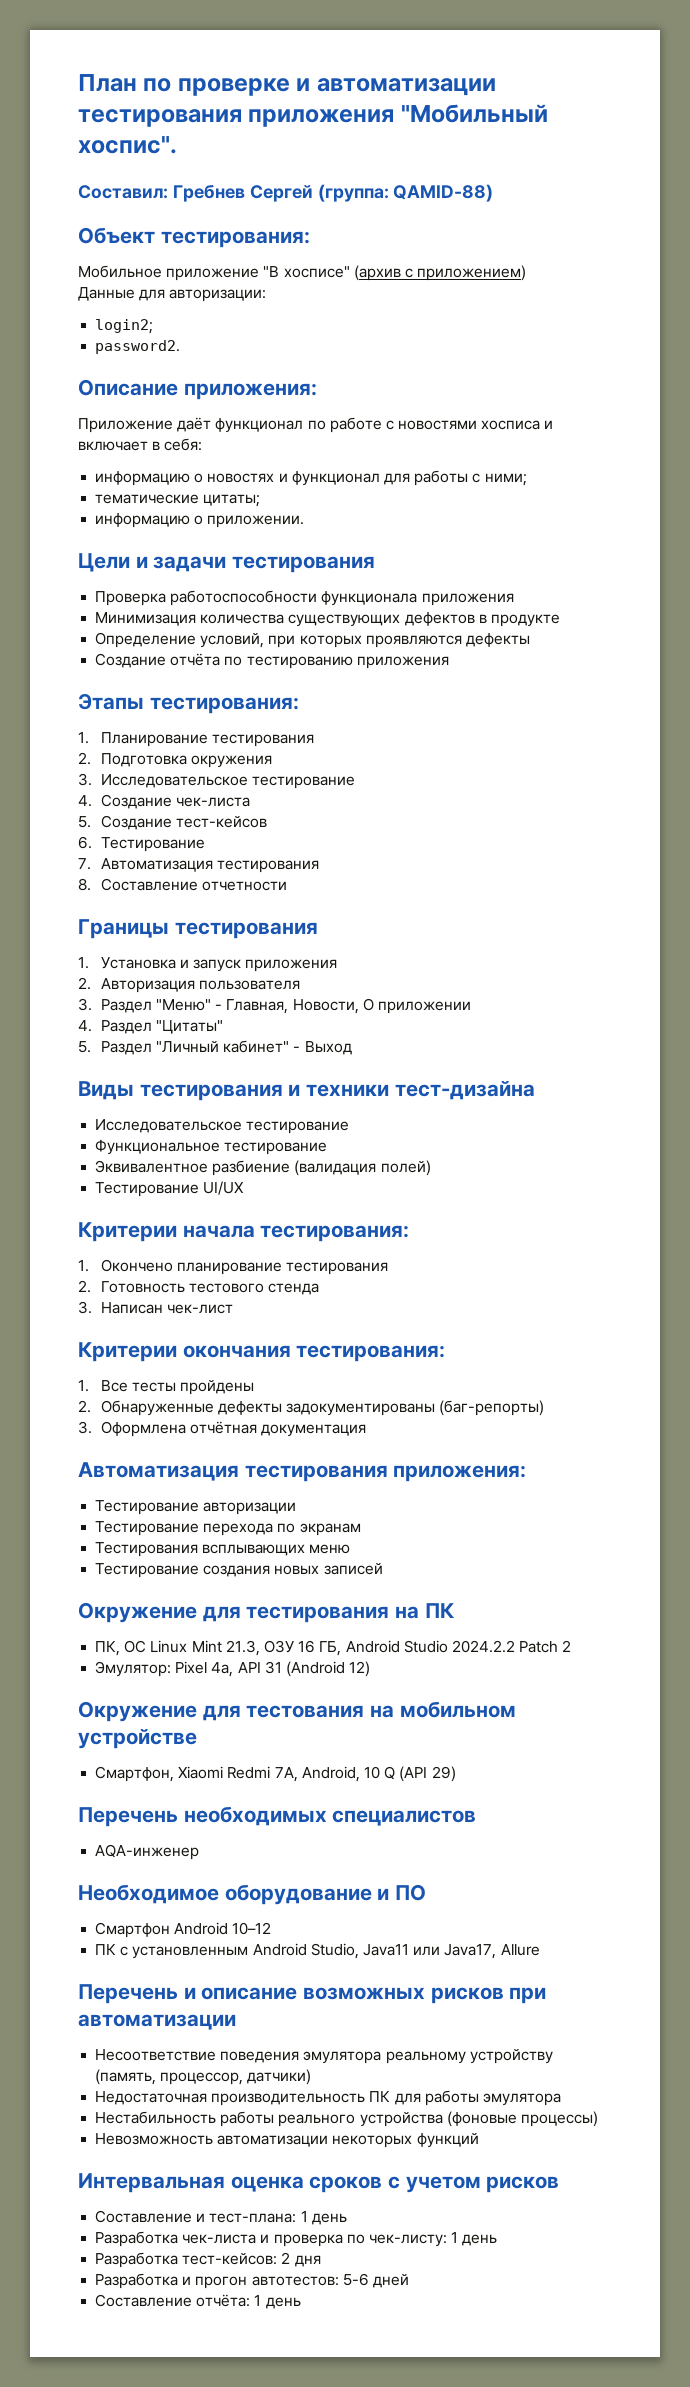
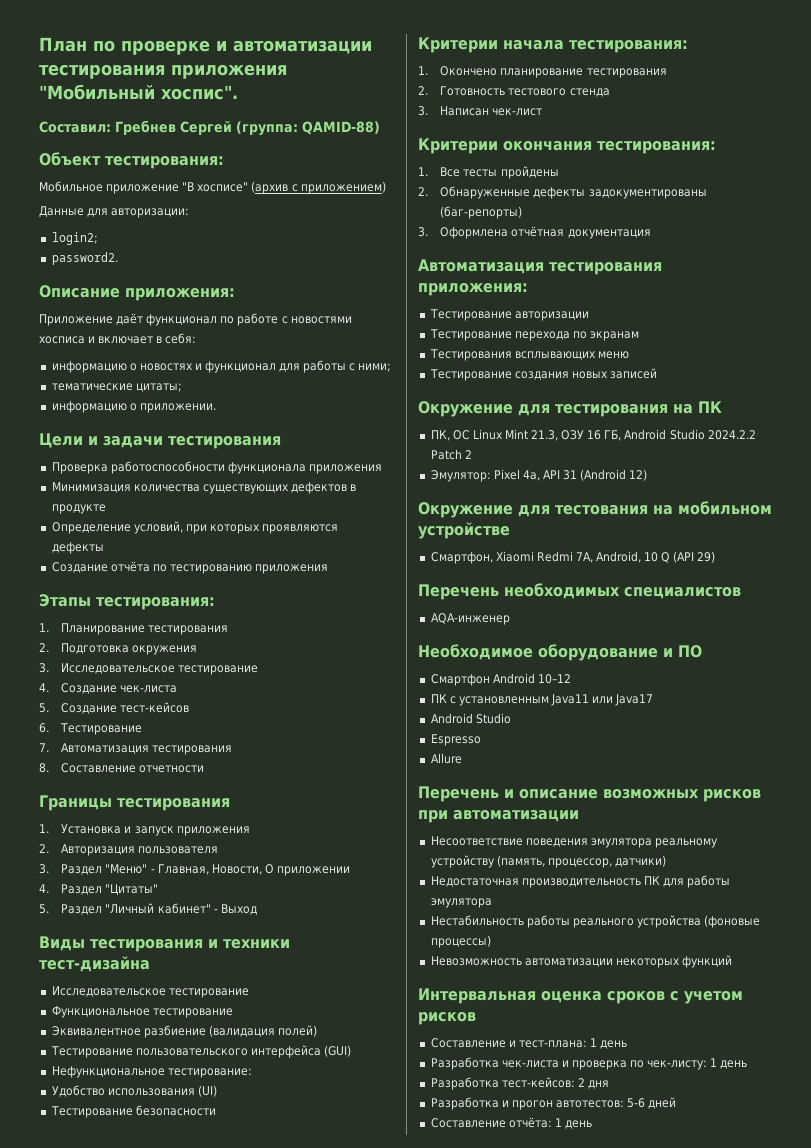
- Тестирование UI/UX
+ Тестирование пользовательского интерфейса (GUI)
+ Нефункциональное тестирование:
+ Удобство использования (UI)
+ Тестирование безопасности
- ПК с установленным Android Studio, Java11 или Java17, Allure
+ ПК с установленным Java11 или Java17
+ Android Studio
+ Espresso
+ Allure

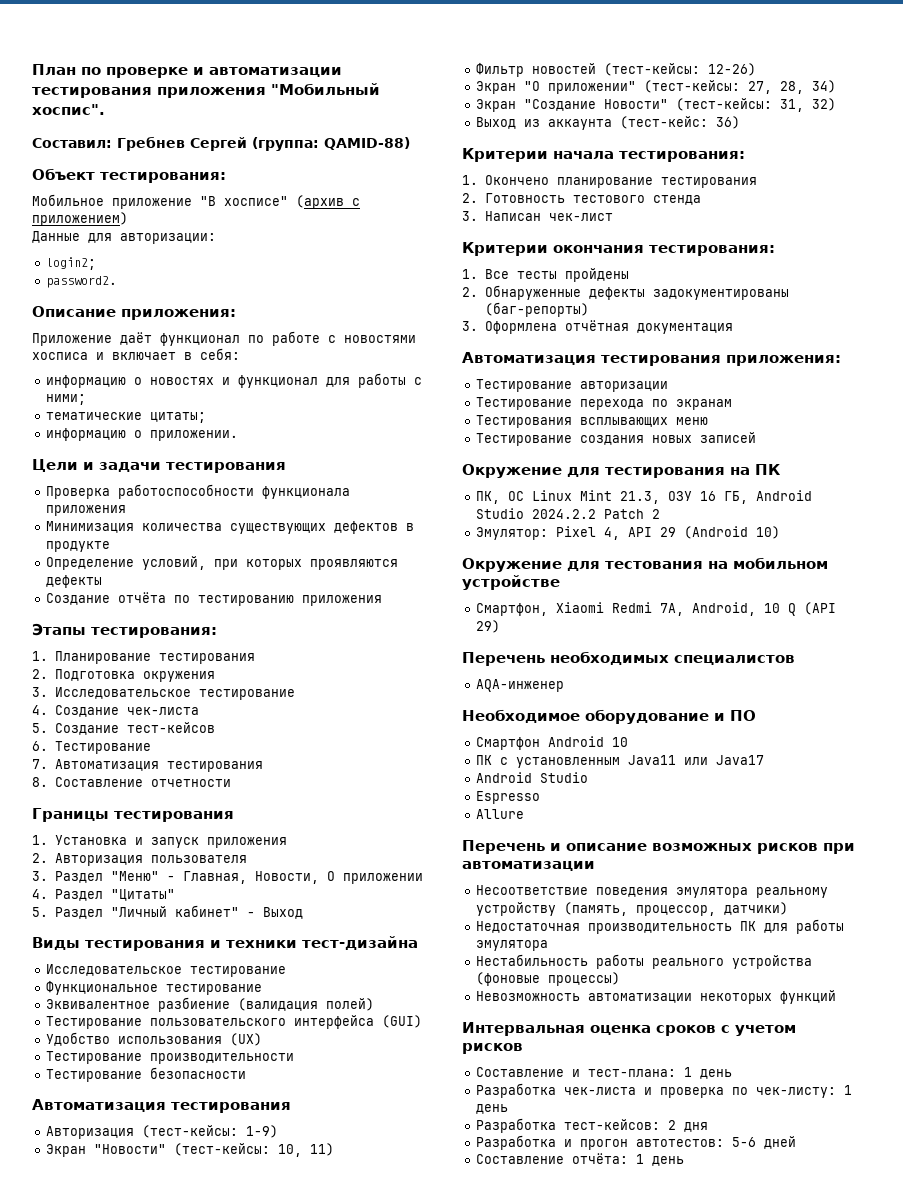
- Нефункциональное тестирование:
- Удобство использования (UI)
+ Удобство использования (UX)
+ Тестирование производительности
  Тестирование безопасности
+ Автоматизация тестирования
+ Авторизация (тест-кейсы: 1-9)
+ Экран "Новости" (тест-кейсы: 10, 11)
+ Фильтр новостей (тест-кейсы: 12-26)
+ Экран "О приложении" (тест-кейсы: 27, 28, 34)
+ Экран "Создание Новости" (тест-кейсы: 31, 32)
+ Выход из аккаунта (тест-кейс: 36)
- Эмулятор: Pixel 4a, API 31 (Android 12)
+ Эмулятор: Pixel 4, API 29 (Android 10)
- Смартфон Android 10–12
+ Смартфон Android 10

